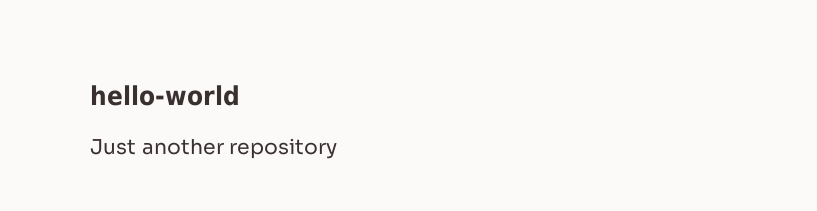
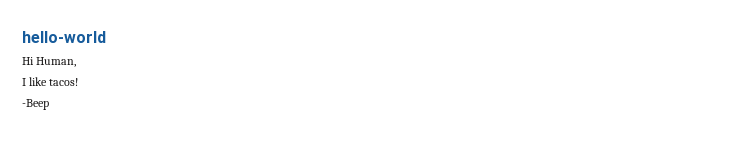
- Just another repository
+ Hi Human,
+ I like tacos!
+ -Beep

